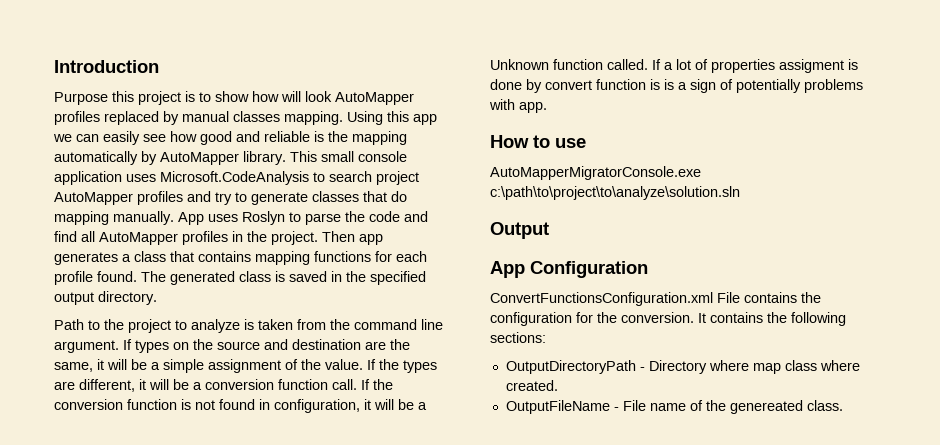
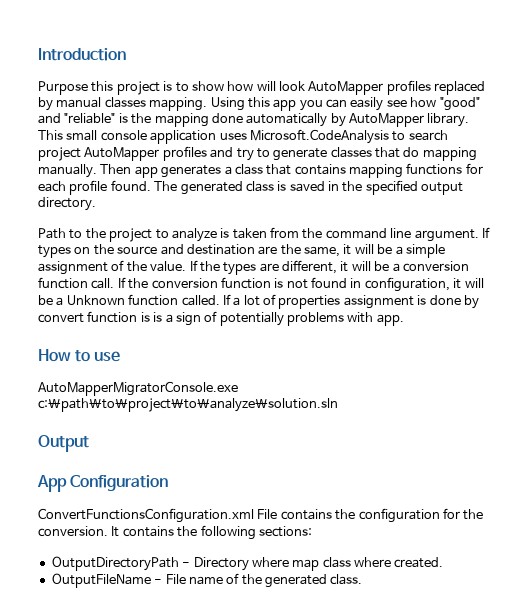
- Using this app we can easily see how good and reliable is the mapping automatically by AutoMapper library.
+ Using this app you can easily see how "good" and "reliable" is the mapping done automatically by AutoMapper library.
- App uses Roslyn to parse the code and find all AutoMapper profiles in the project.
- If a lot of properties assigment is done by convert function is is a sign of potentially problems with app.
+ If a lot of properties assignment is done by convert function is is a sign of potentially problems with app.
- OutputFileName - File name of the genereated class.
+ OutputFileName - File name of the generated class.

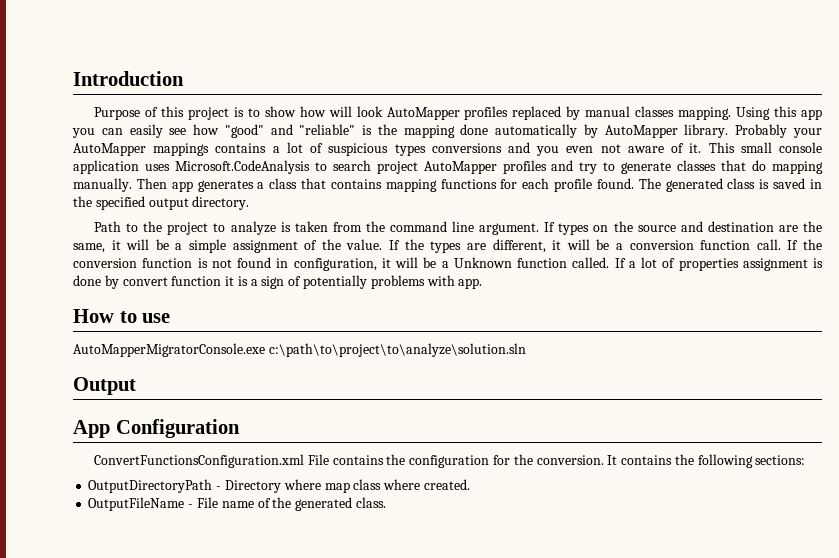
- Purpose this project is to show how will look AutoMapper profiles replaced by manual classes mapping.
+ Purpose of this project is to show how will look AutoMapper profiles replaced by manual classes mapping.
+ Probably your AutoMapper mappings contains a lot of suspicious types conversions and you even not aware of it.
- If a lot of properties assignment is done by convert function is is a sign of potentially problems with app.
+ If a lot of properties assignment is done by convert function it is a sign of potentially problems with app.

